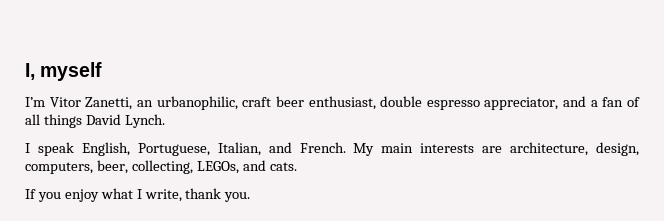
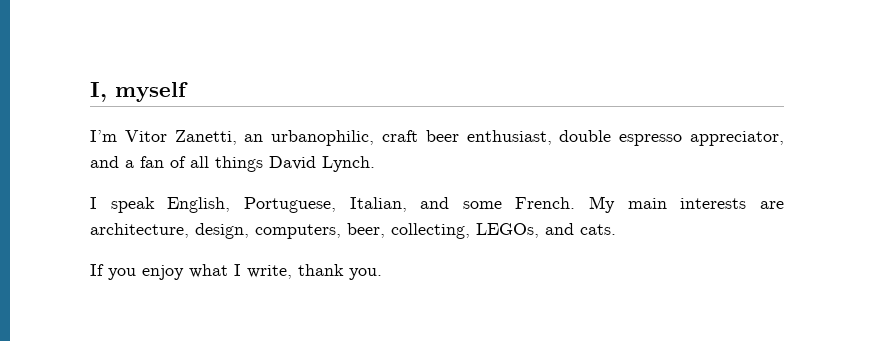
- I speak English, Portuguese, Italian, and French.
+ I speak English, Portuguese, Italian, and some French.

